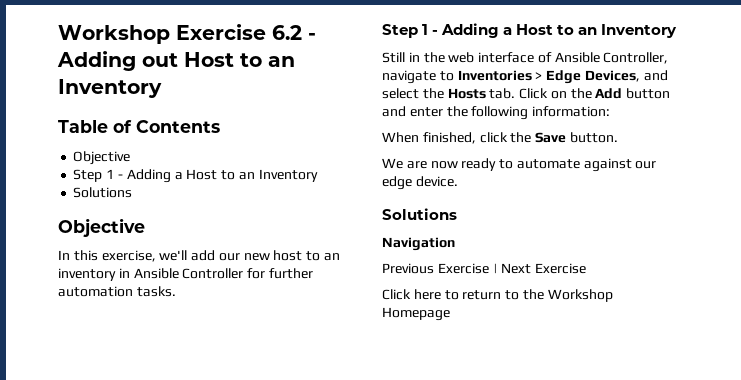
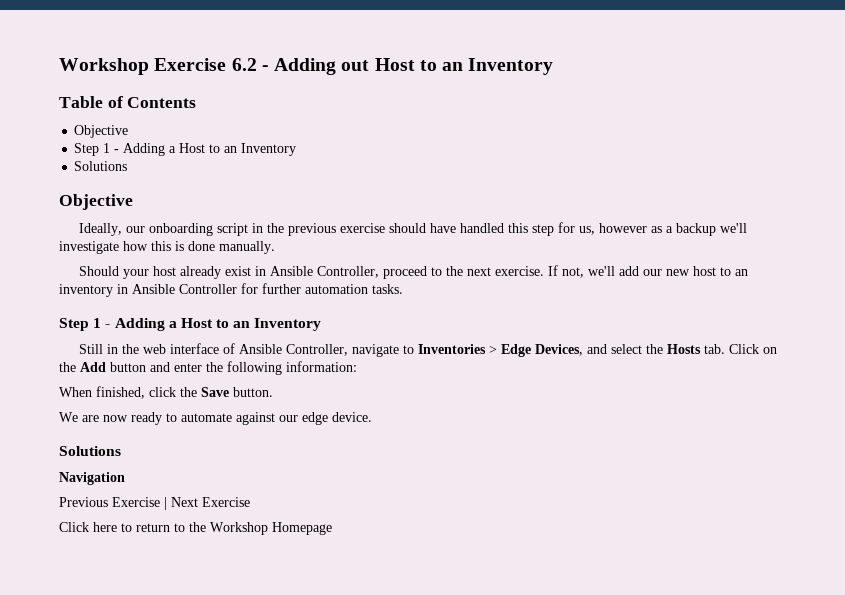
- In this exercise, we'll add our new host to an inventory in Ansible Controller for further automation tasks.
+ Ideally, our onboarding script in the previous exercise should have handled this step for us, however as a backup we'll investigate how this is done manually.
+ Should your host already exist in Ansible Controller, proceed to the next exercise. If not, we'll add our new host to an inventory in Ansible Controller for further automation tasks.

